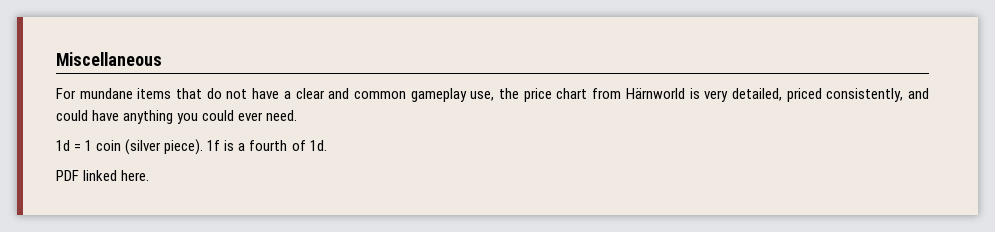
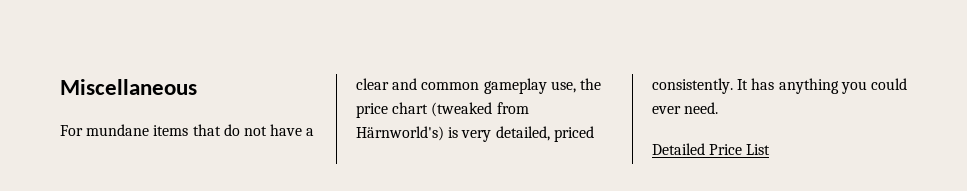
- For mundane items that do not have a clear and common gameplay use, the price chart from Härnworld is very detailed, priced consistently, and could have anything you could ever need.
+ For mundane items that do not have a clear and common gameplay use, the price chart (tweaked from Härnworld's) is very detailed, priced consistently. It has anything you could ever need.
- 1d = 1 coin (silver piece). 1f is a fourth of 1d.
- PDF linked here.
+ Detailed Price List

